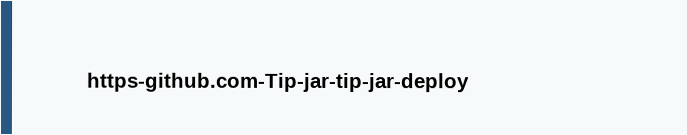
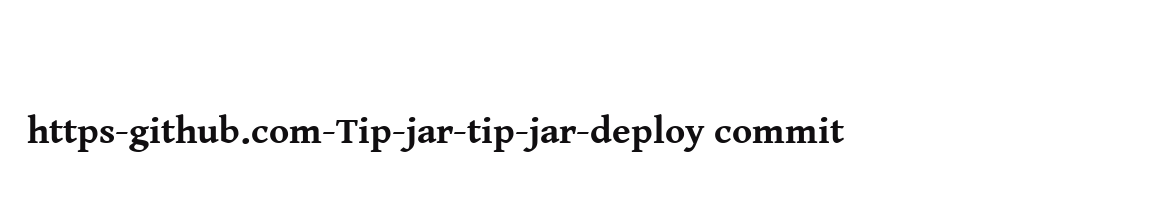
- https-github.com-Tip-jar-tip-jar-deploy
+ https-github.com-Tip-jar-tip-jar-deploy commit

